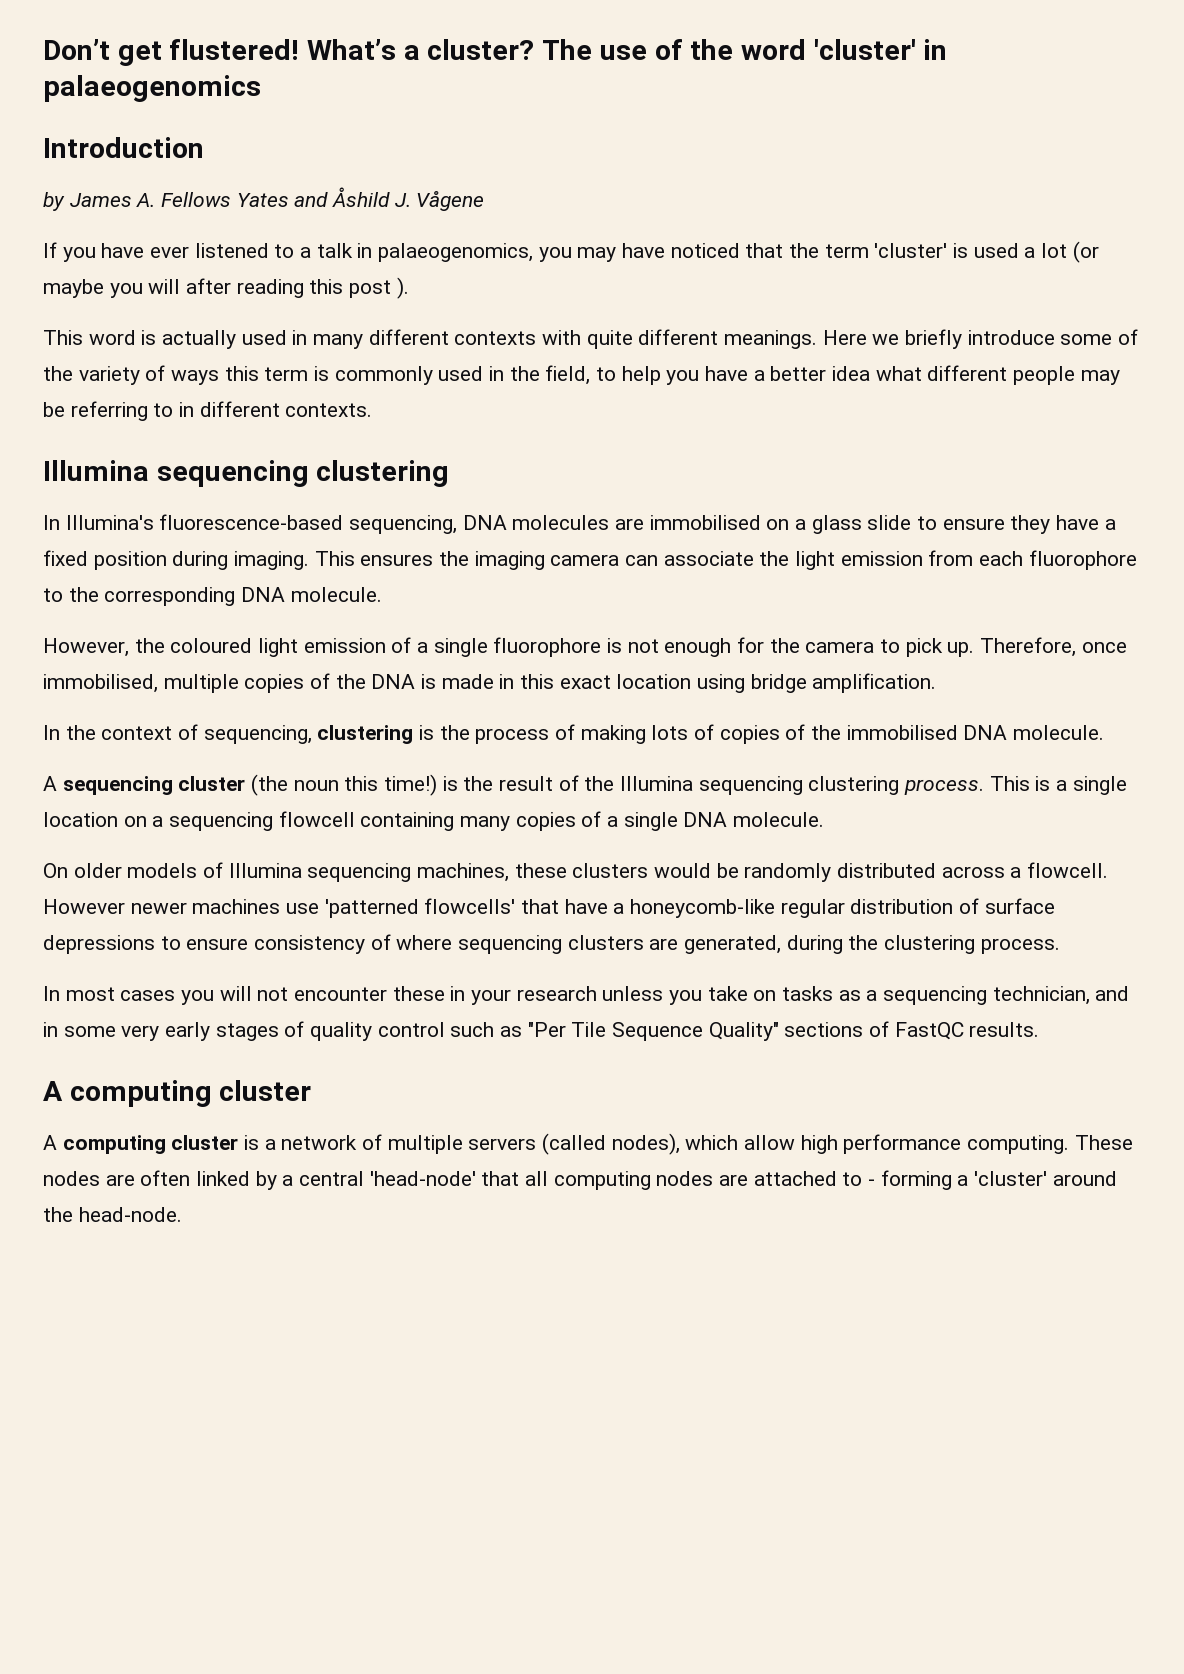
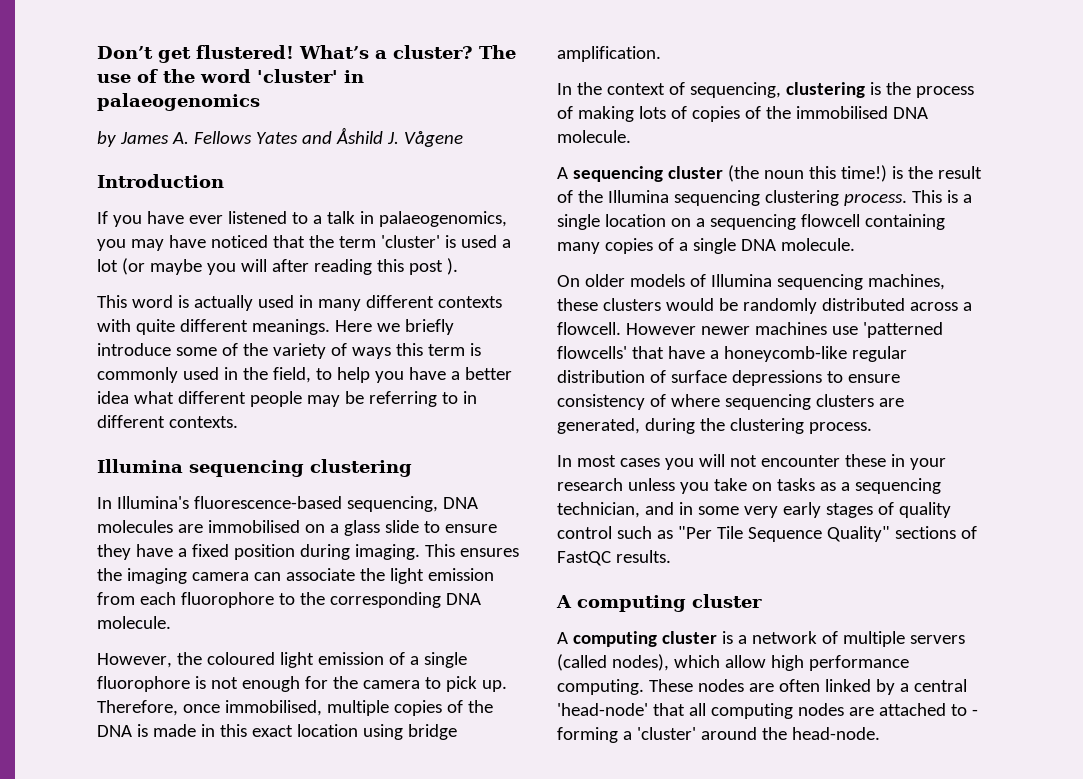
- Introduction
+ Introduction

